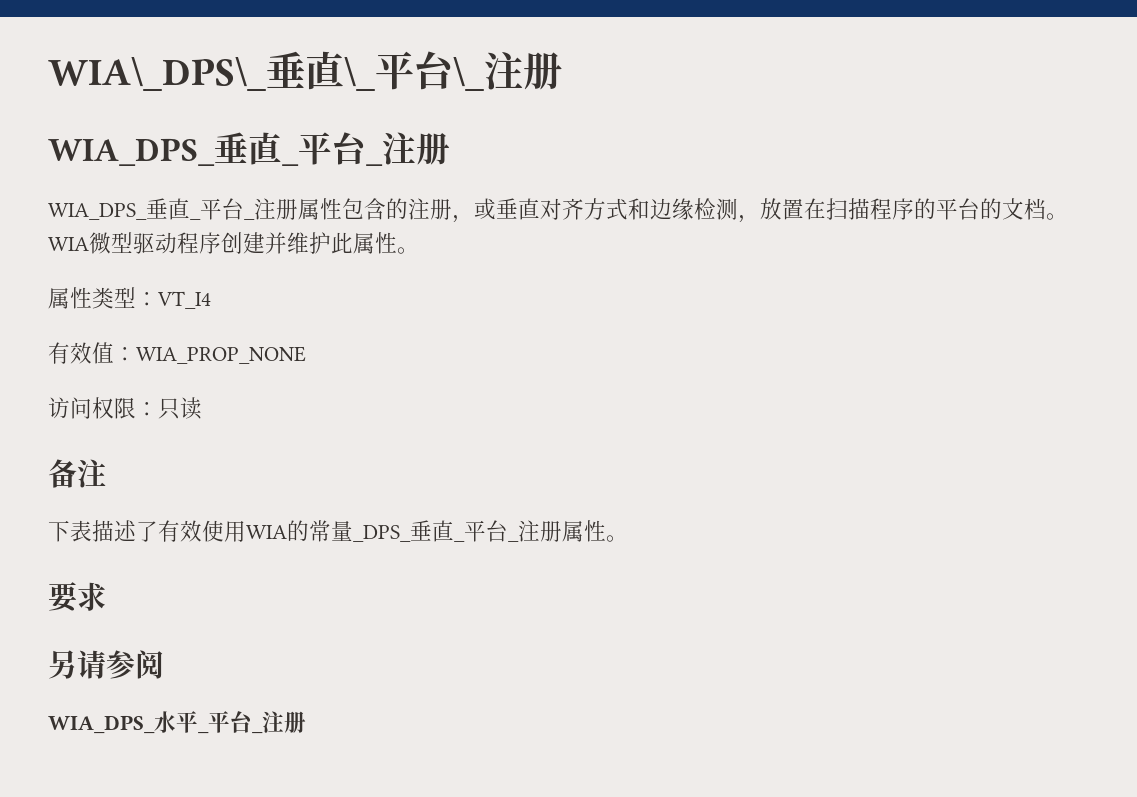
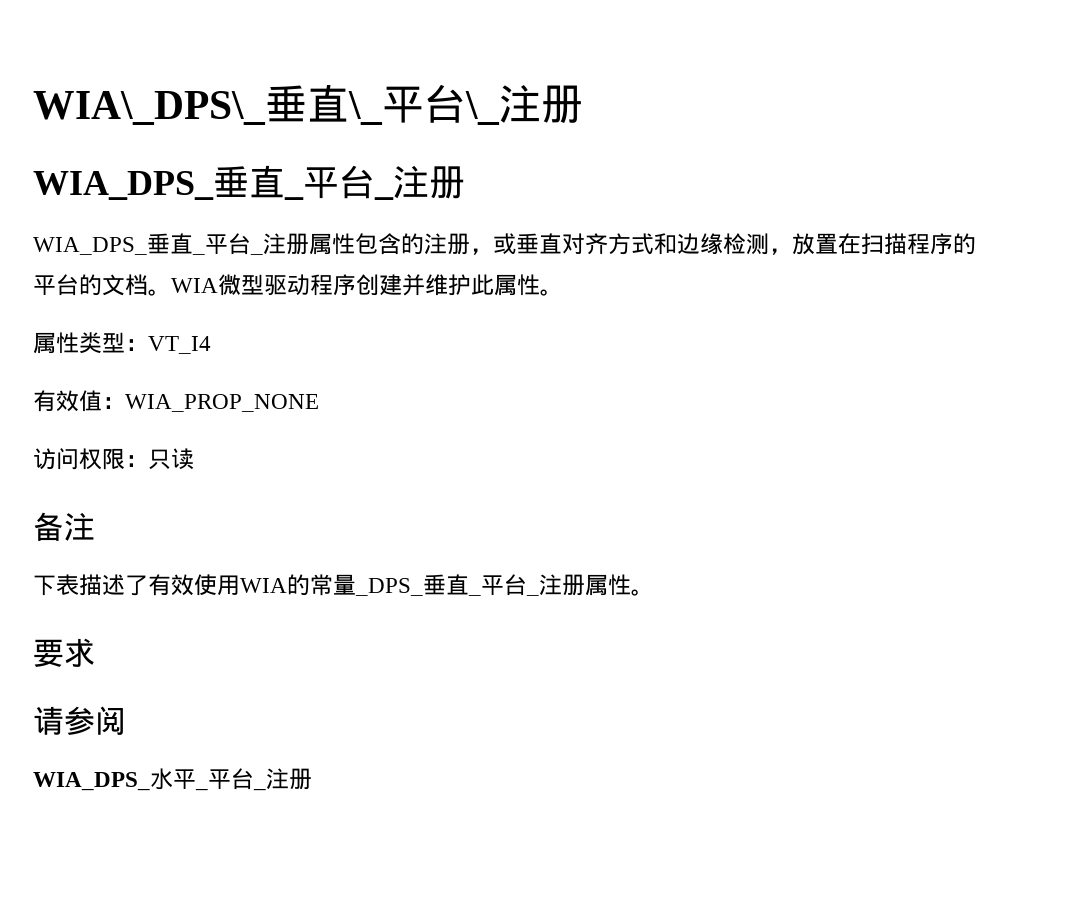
- 另请参阅
+ 请参阅

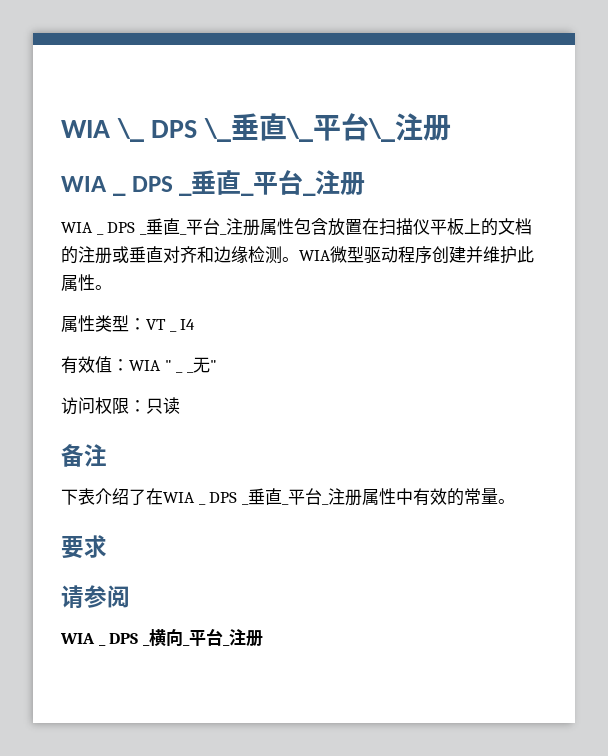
- WIA\_DPS\_垂直\_平台\_注册
- WIA_DPS_垂直_平台_注册
+ WIA \_ DPS \_垂直\_平台\_注册
+ WIA _ DPS _垂直_平台_注册
- WIA_DPS_垂直_平台_注册属性包含的注册，或垂直对齐方式和边缘检测，放置在扫描程序的平台的文档。
+ WIA _ DPS _垂直_平台_注册属性包含放置在扫描仪平板上的文档的注册或垂直对齐和边缘检测。
- 属性类型：VT_I4
+ 属性类型：VT _ I4
- 有效值：WIA_PROP_NONE
+ 有效值：WIA " _ _无"
- 下表描述了有效使用WIA的常量_DPS_垂直_平台_注册属性。
+ 下表介绍了在WIA _ DPS _垂直_平台_注册属性中有效的常量。
- WIA_DPS_水平_平台_注册
+ WIA _ DPS _横向_平台_注册

